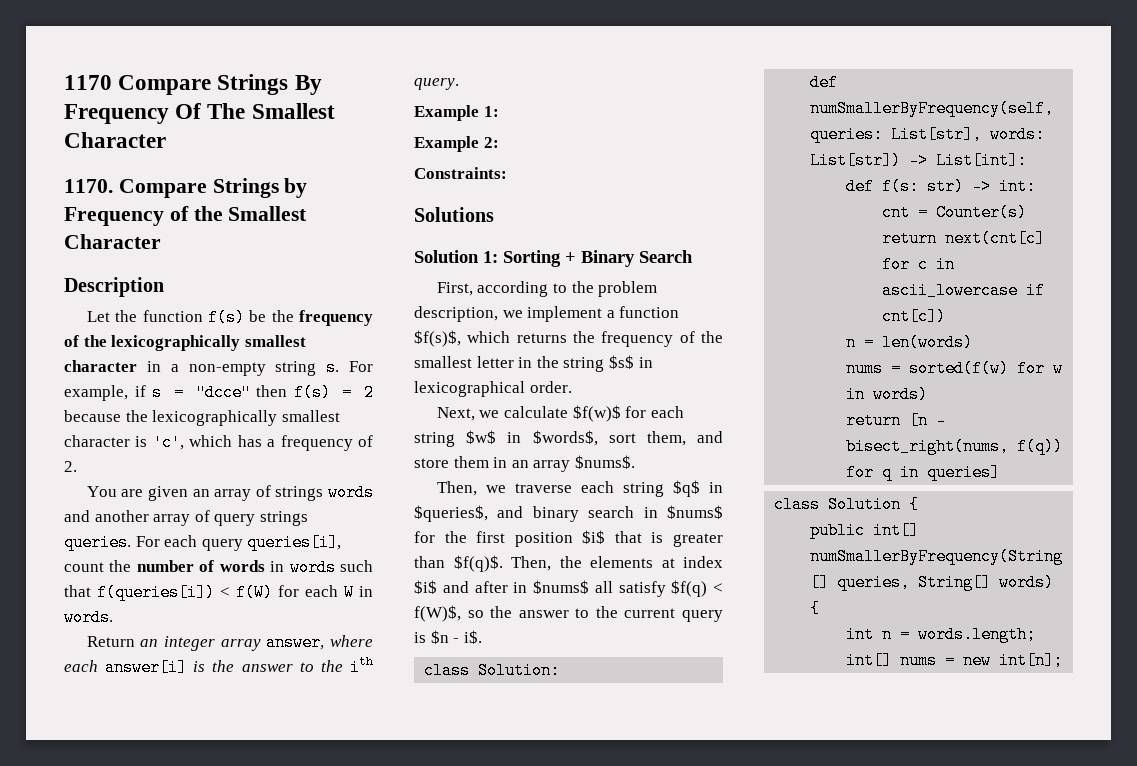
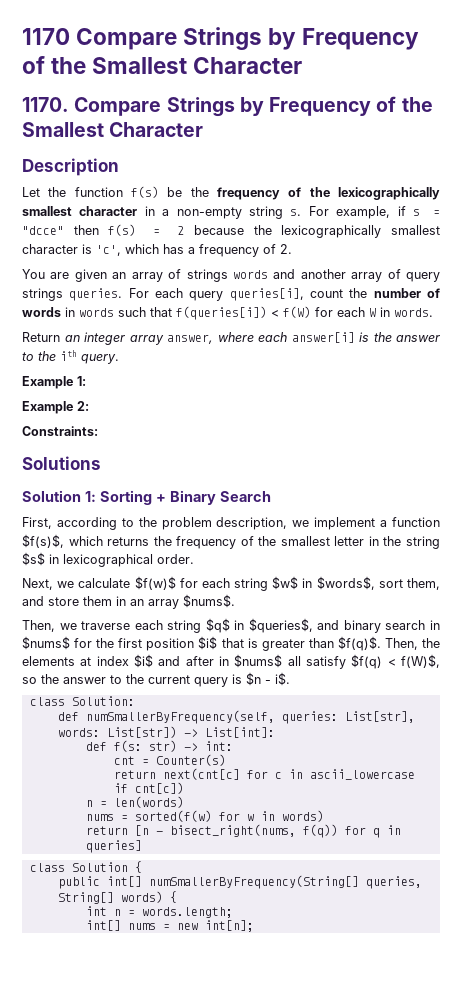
- 1170 Compare Strings By Frequency Of The Smallest Character
+ 1170 Compare Strings by Frequency of the Smallest Character

